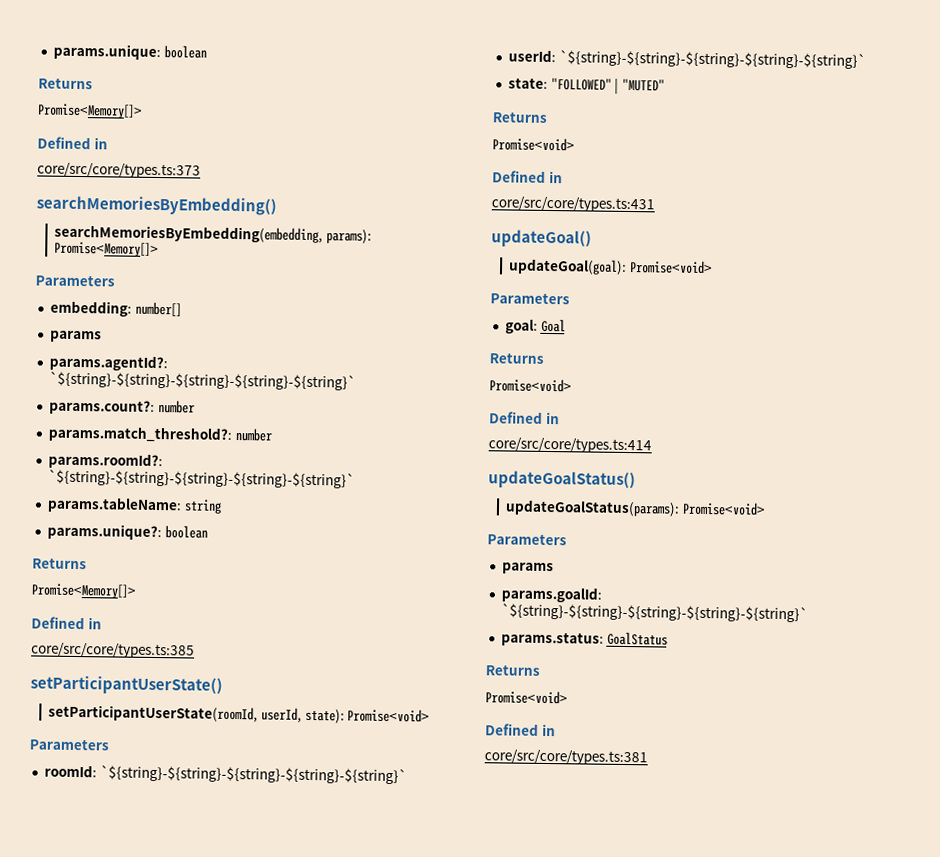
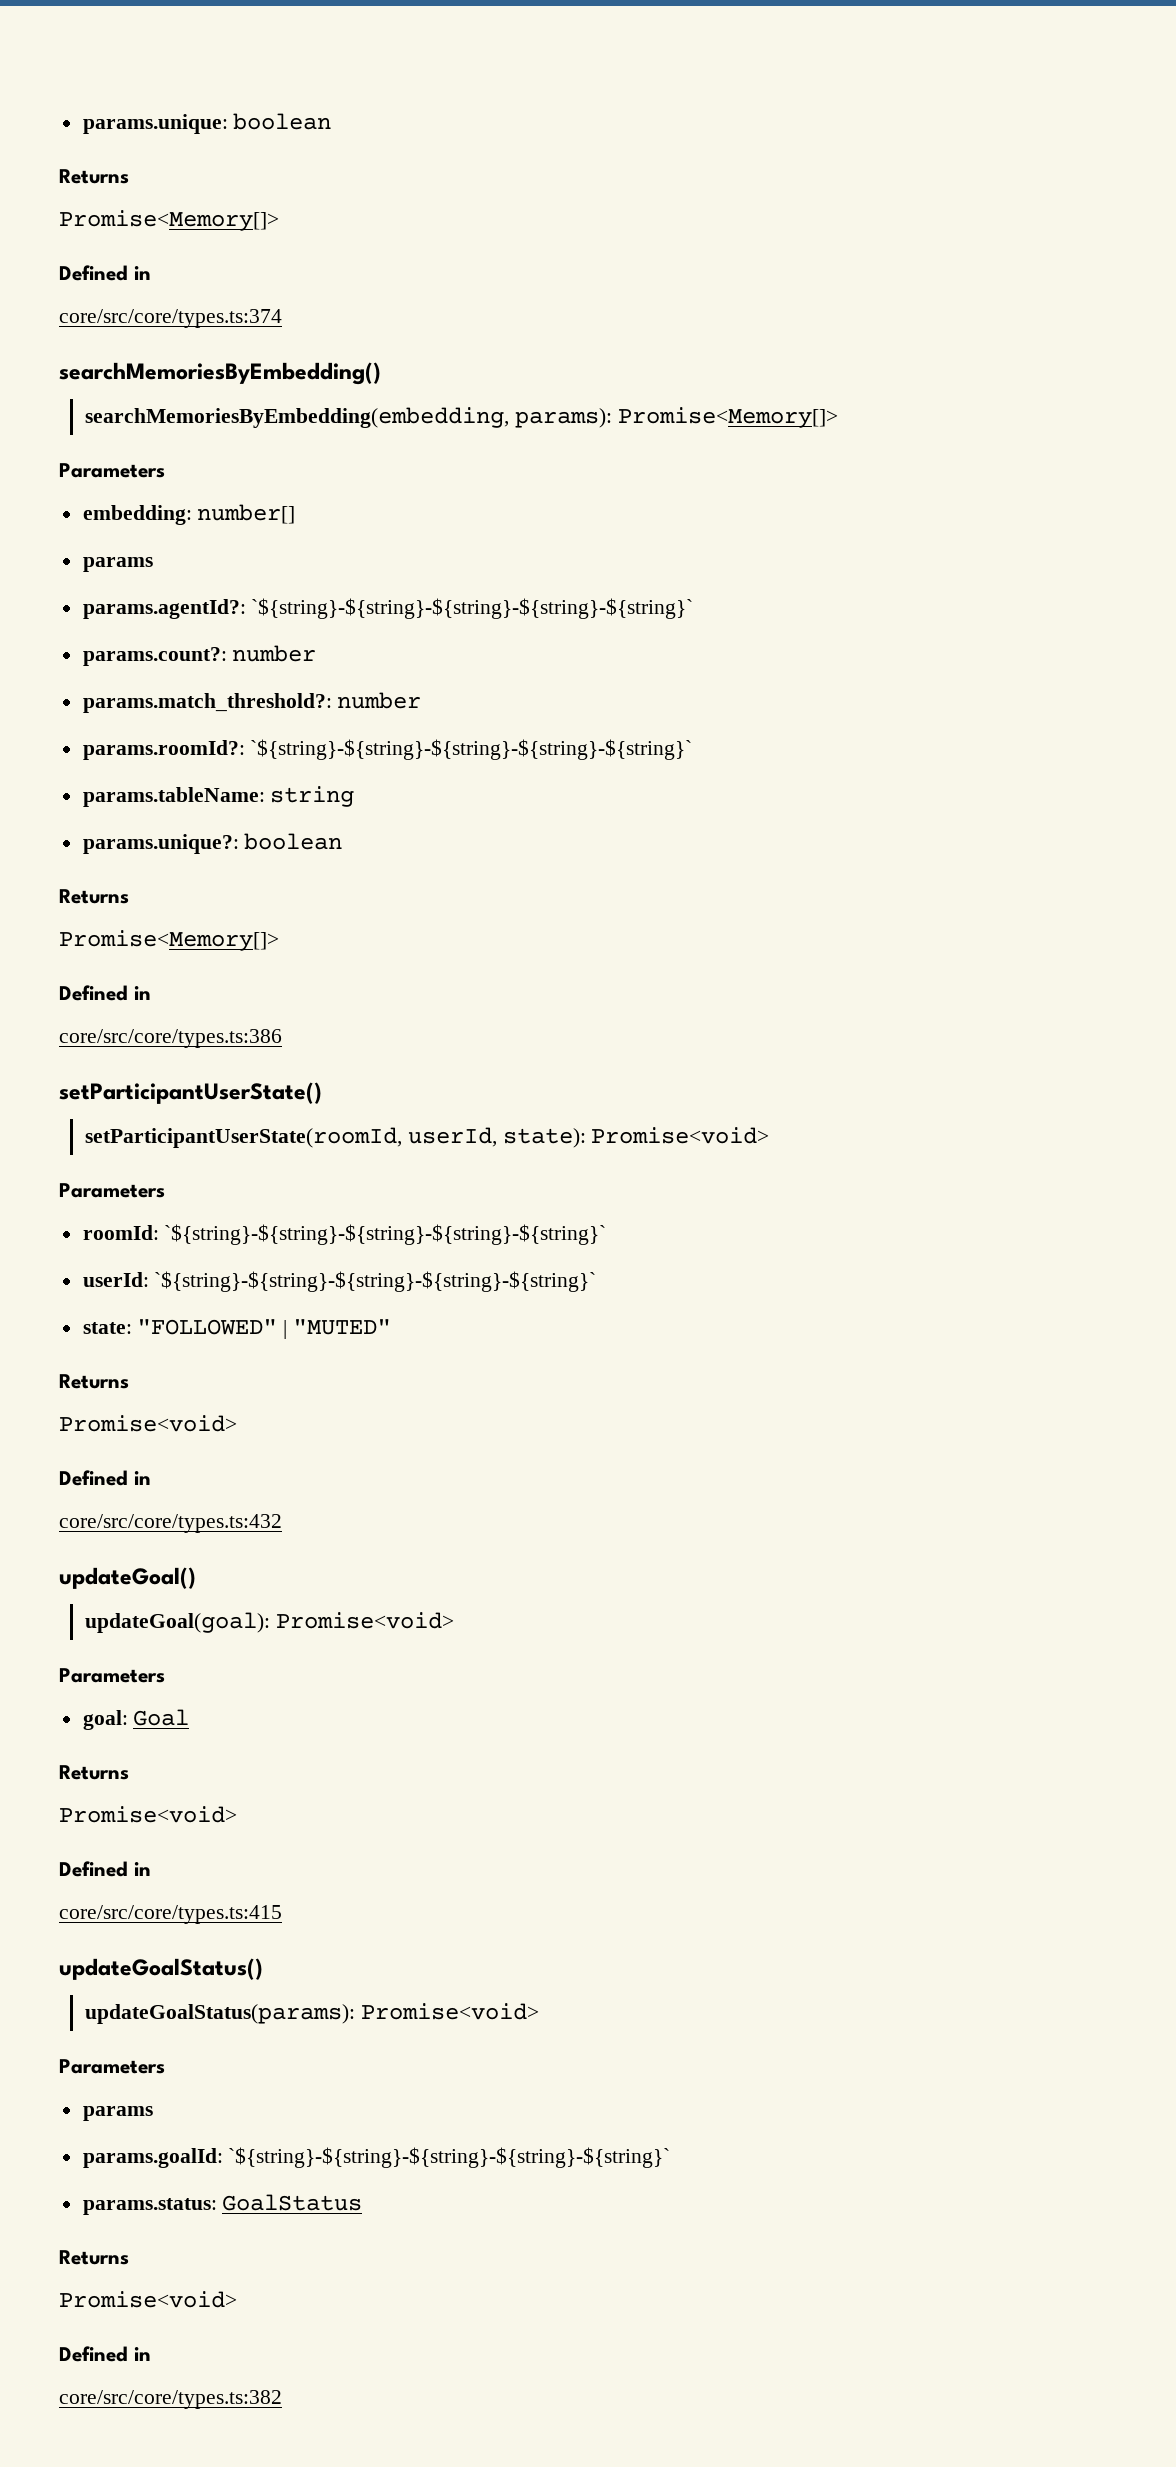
- core/src/core/types.ts:373
+ core/src/core/types.ts:374
- core/src/core/types.ts:385
+ core/src/core/types.ts:386
- core/src/core/types.ts:431
+ core/src/core/types.ts:432
- core/src/core/types.ts:414
+ core/src/core/types.ts:415
- core/src/core/types.ts:381
+ core/src/core/types.ts:382

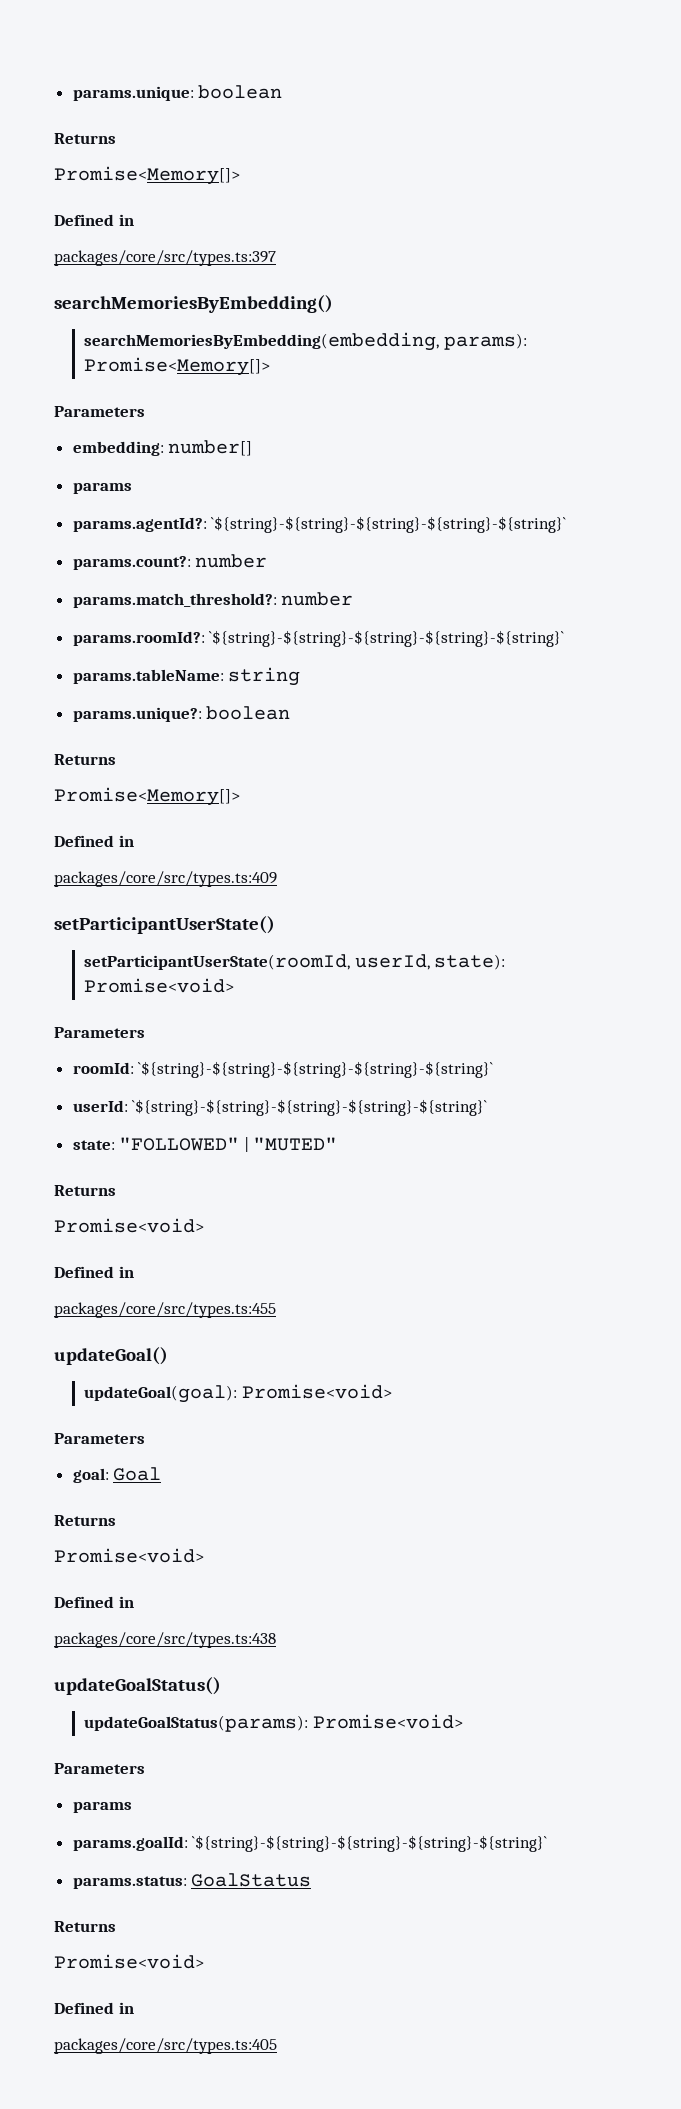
- core/src/core/types.ts:374
+ packages/core/src/types.ts:397
- core/src/core/types.ts:386
+ packages/core/src/types.ts:409
- core/src/core/types.ts:432
+ packages/core/src/types.ts:455
- core/src/core/types.ts:415
+ packages/core/src/types.ts:438
- core/src/core/types.ts:382
+ packages/core/src/types.ts:405

